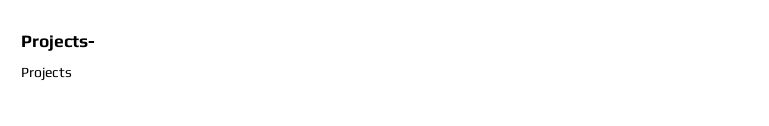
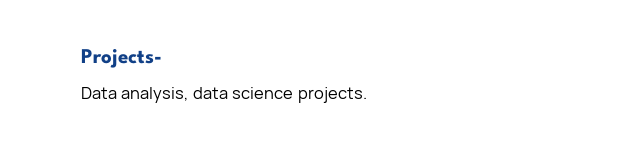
- Projects
+ Data analysis, data science projects.

